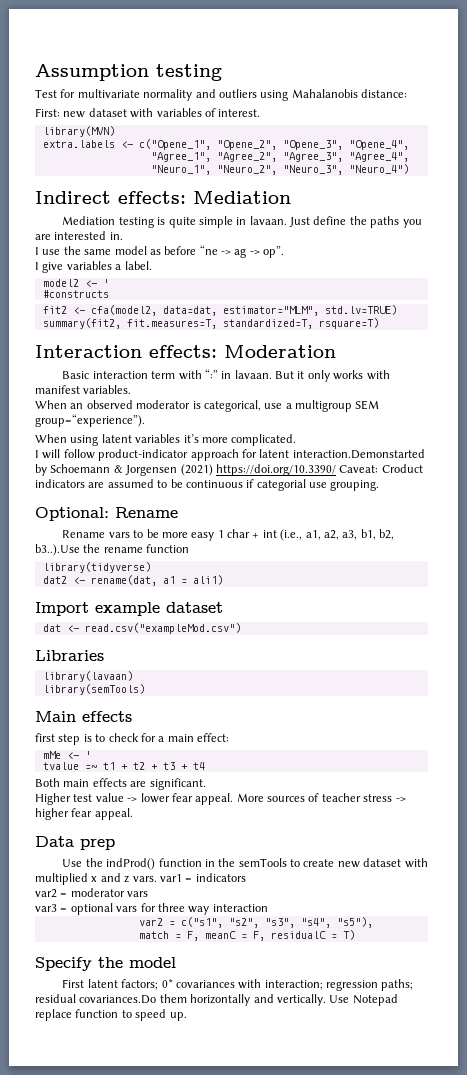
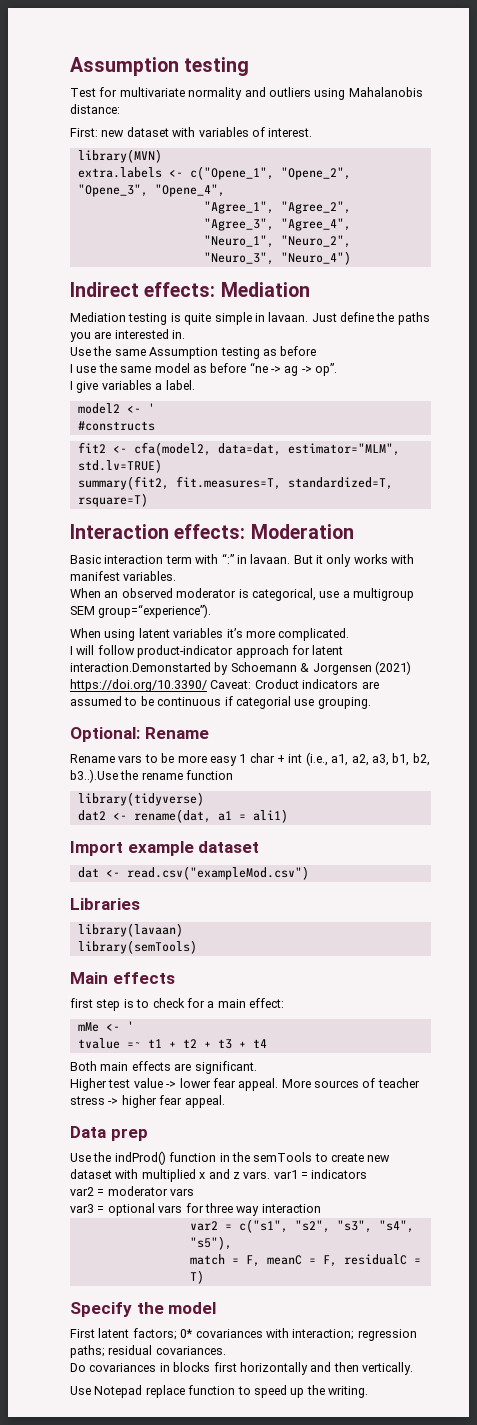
+ Use the same Assumption testing as before
- First latent factors; 0* covariances with interaction; regression paths; residual covariances.Do them horizontally and vertically. Use Notepad replace function to speed up.
+ First latent factors; 0* covariances with interaction; regression paths; residual covariances.
+ Do covariances in blocks first horizontally and then vertically.
+ Use Notepad replace function to speed up the writing.

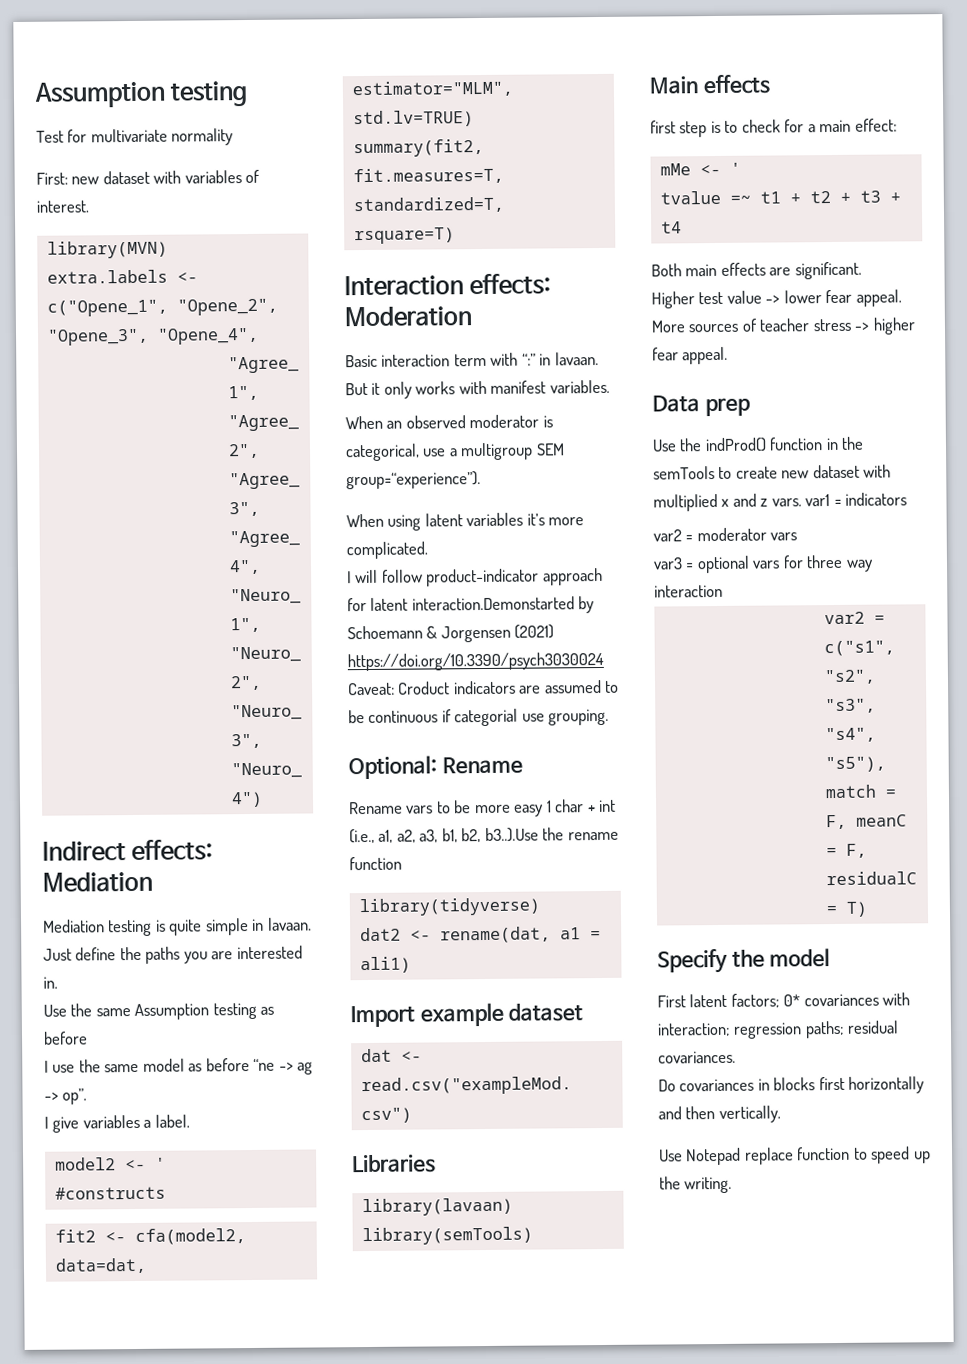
- Test for multivariate normality and outliers using Mahalanobis distance:
+ Test for multivariate normality
- I will follow product-indicator approach for latent interaction.Demonstarted by Schoemann & Jorgensen (2021) https://doi.org/10.3390/ Caveat: Croduct indicators are assumed to be continuous if categorial use grouping.
+ I will follow product-indicator approach for latent interaction.Demonstarted by Schoemann & Jorgensen (2021) https://doi.org/10.3390/psych3030024 Caveat: Croduct indicators are assumed to be continuous if categorial use grouping.

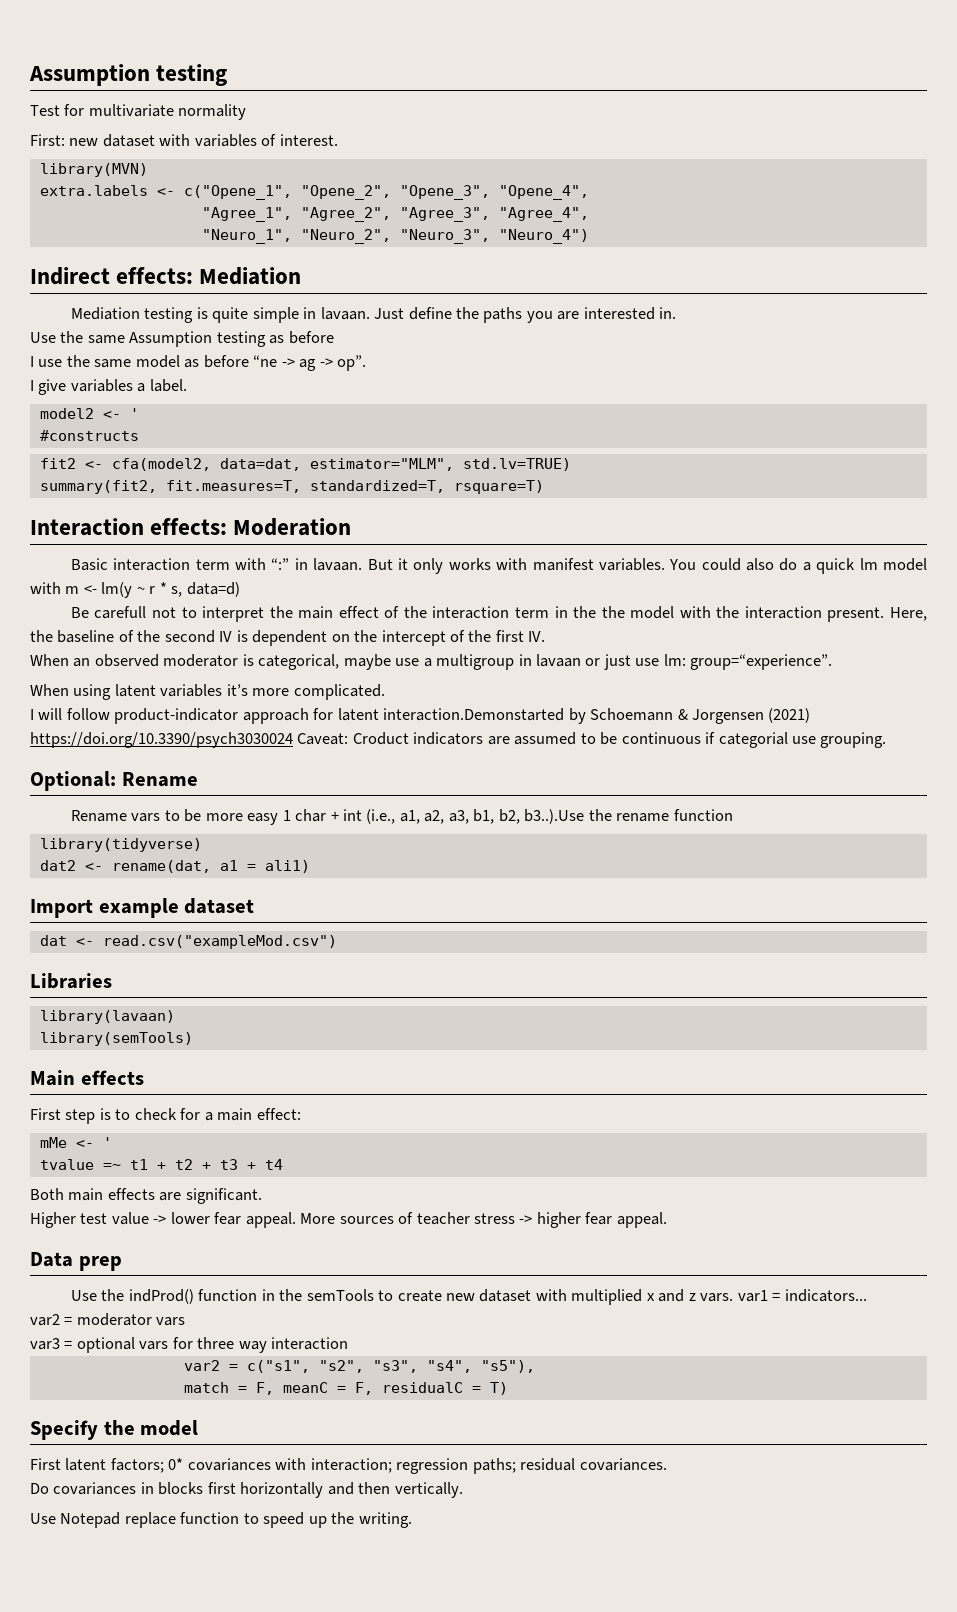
+ You could also do a quick lm model with m <- lm(y ~ r * s, data=d)
+ Be carefull not to interpret the main effect of the interaction term in the the model with the interaction present. Here, the baseline of the second IV is dependent on the intercept of the first IV.
- When an observed moderator is categorical, use a multigroup SEM group=“experience”).
+ When an observed moderator is categorical, maybe use a multigroup in lavaan or just use lm: group=“experience”.
- first step is to check for a main effect:
+ First step is to check for a main effect:
- Use the indProd() function in the semTools to create new dataset with multiplied x and z vars. var1 = indicators
+ Use the indProd() function in the semTools to create new dataset with multiplied x and z vars. var1 = indicators...

